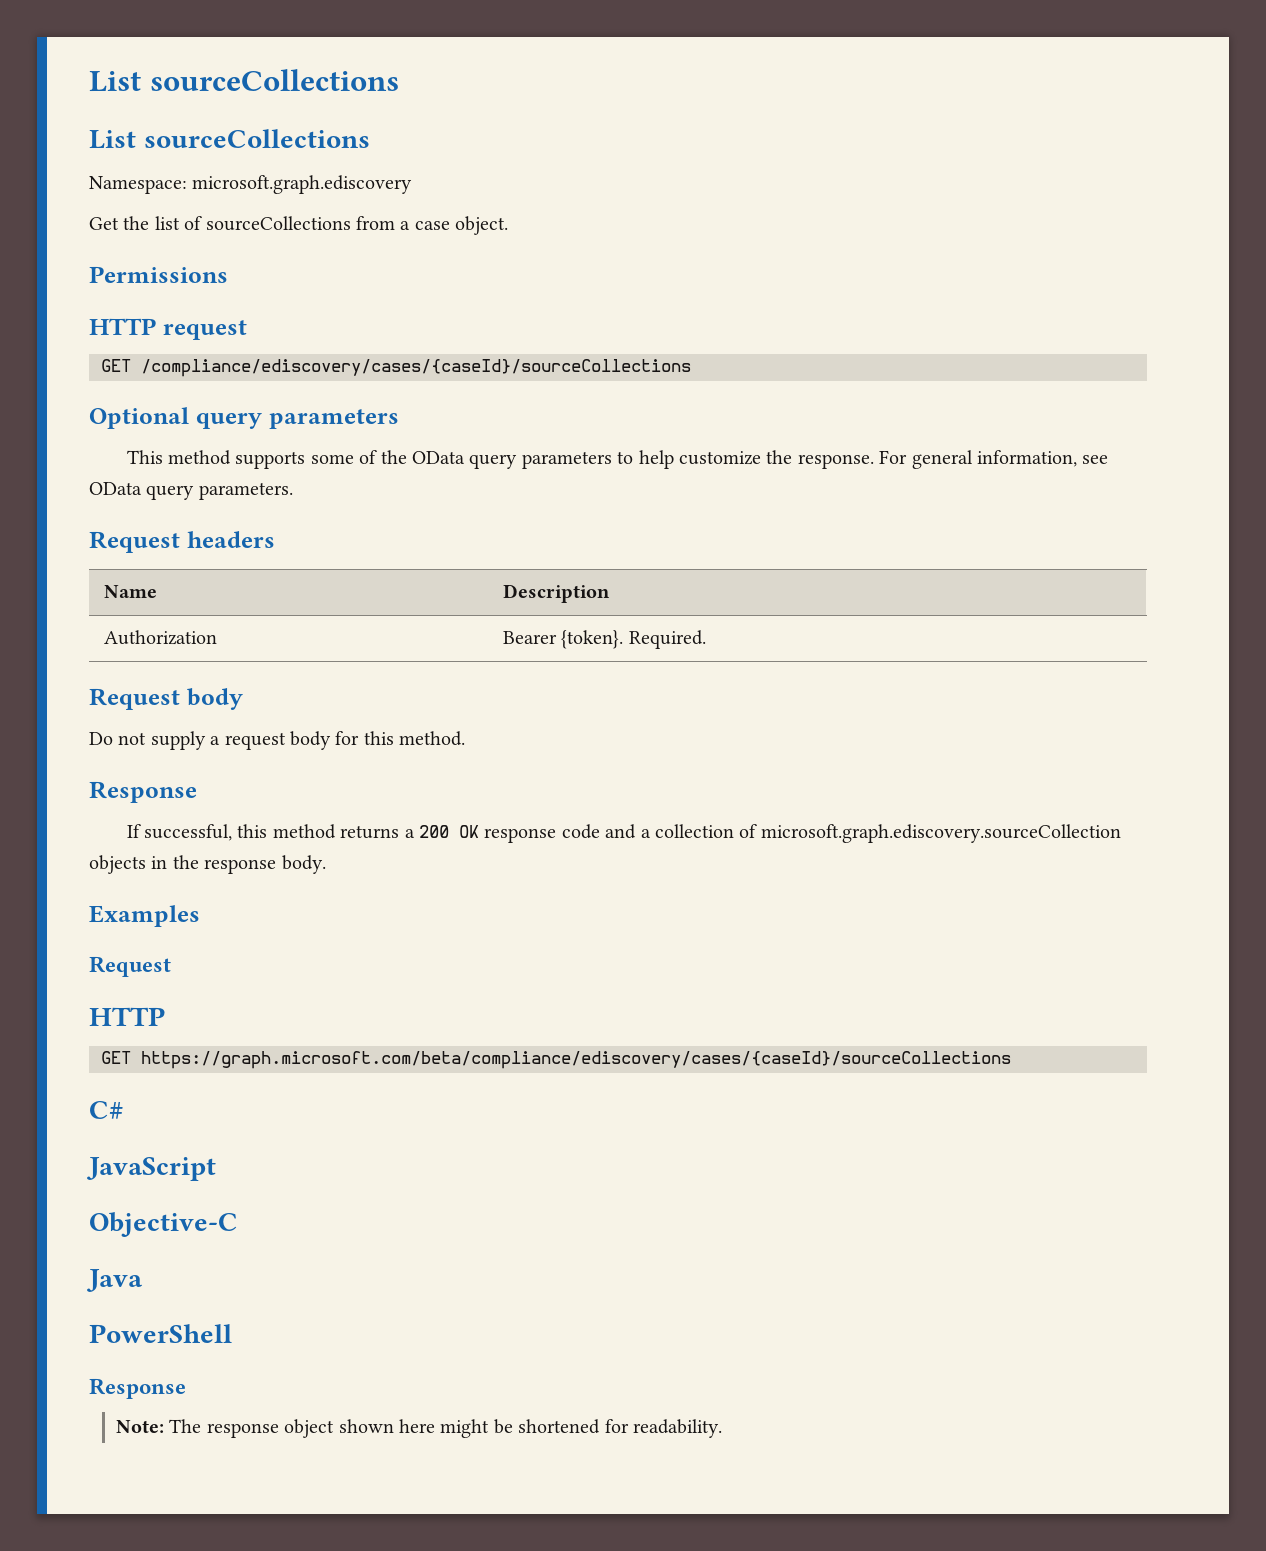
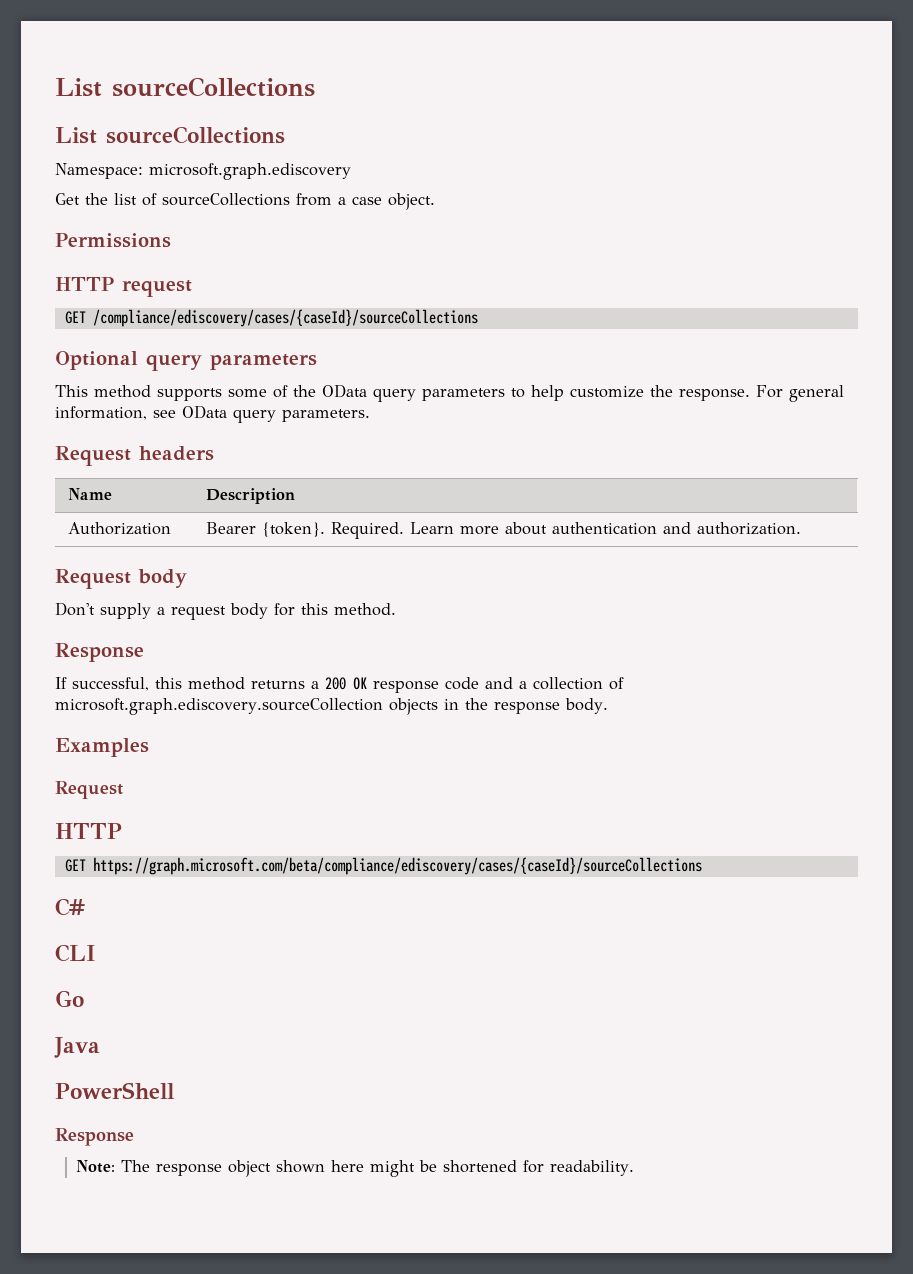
- Authorization | Bearer {token}. Required.
+ Authorization | Bearer {token}. Required. Learn more about authentication and authorization.
- Do not supply a request body for this method.
+ Don't supply a request body for this method.
- JavaScript
- Objective-C
+ CLI
+ Go

